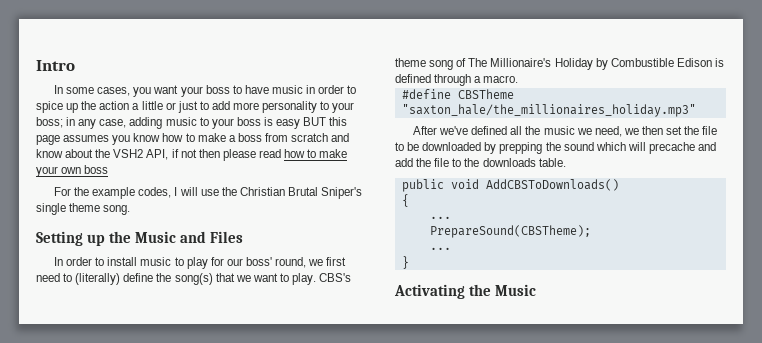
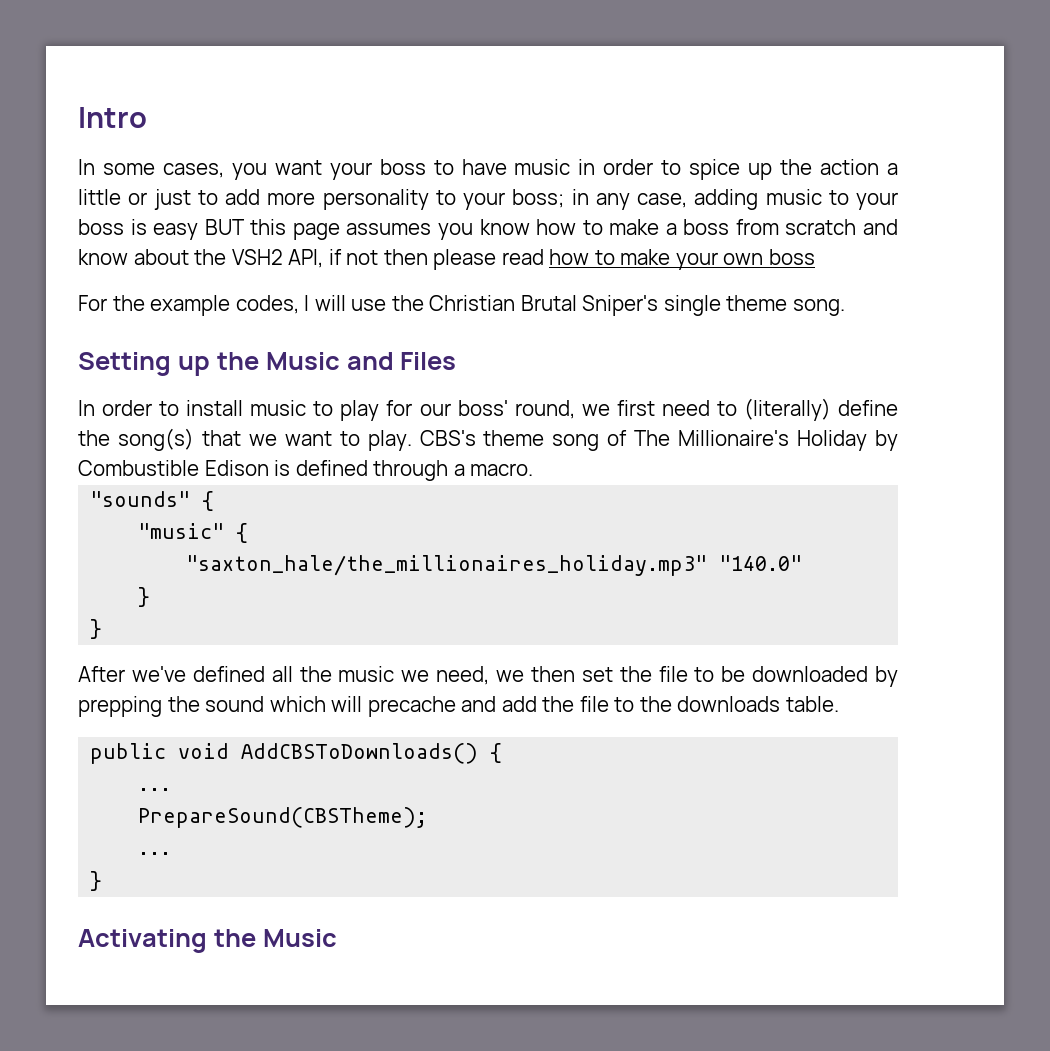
- #define CBSTheme "saxton_hale/the_millionaires_holiday.mp3"
+ "sounds" {
+ "music" {
+ "saxton_hale/the_millionaires_holiday.mp3" "140.0"
+ }
+ }
- public void AddCBSToDownloads()
- {
+ public void AddCBSToDownloads() {

